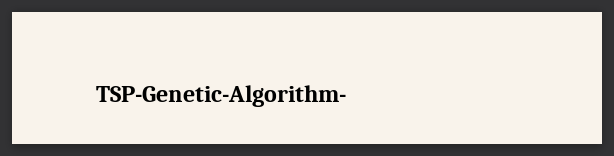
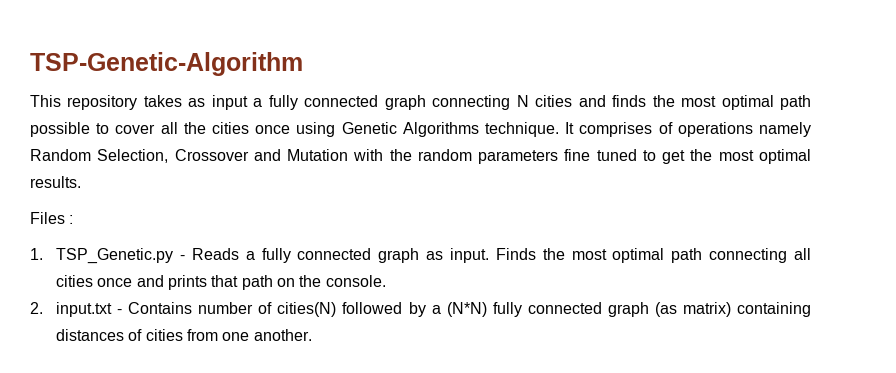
- TSP-Genetic-Algorithm-
+ TSP-Genetic-Algorithm
+ This repository takes as input a fully connected graph connecting N cities and finds the most optimal path possible to cover all the cities once using Genetic Algorithms technique. It comprises of operations namely Random Selection, Crossover and Mutation with the random parameters fine tuned to get the most optimal results.
+ Files :
+ 1. TSP_Genetic.py - Reads a fully connected graph as input. Finds the most optimal path connecting all cities once and prints that path on the console.
+ 2. input.txt - Contains number of cities(N) followed by a (N*N) fully connected graph (as matrix) containing distances of cities from one another.

